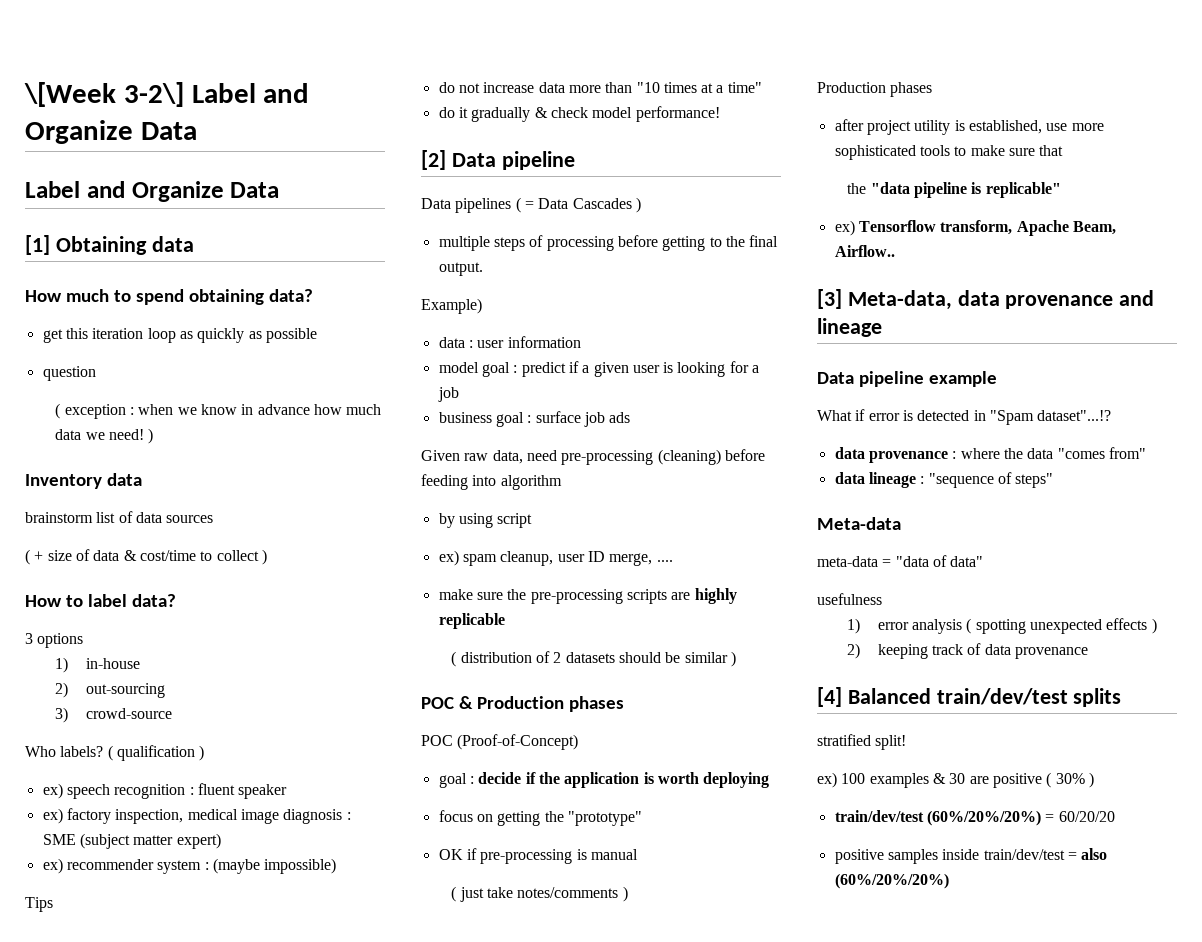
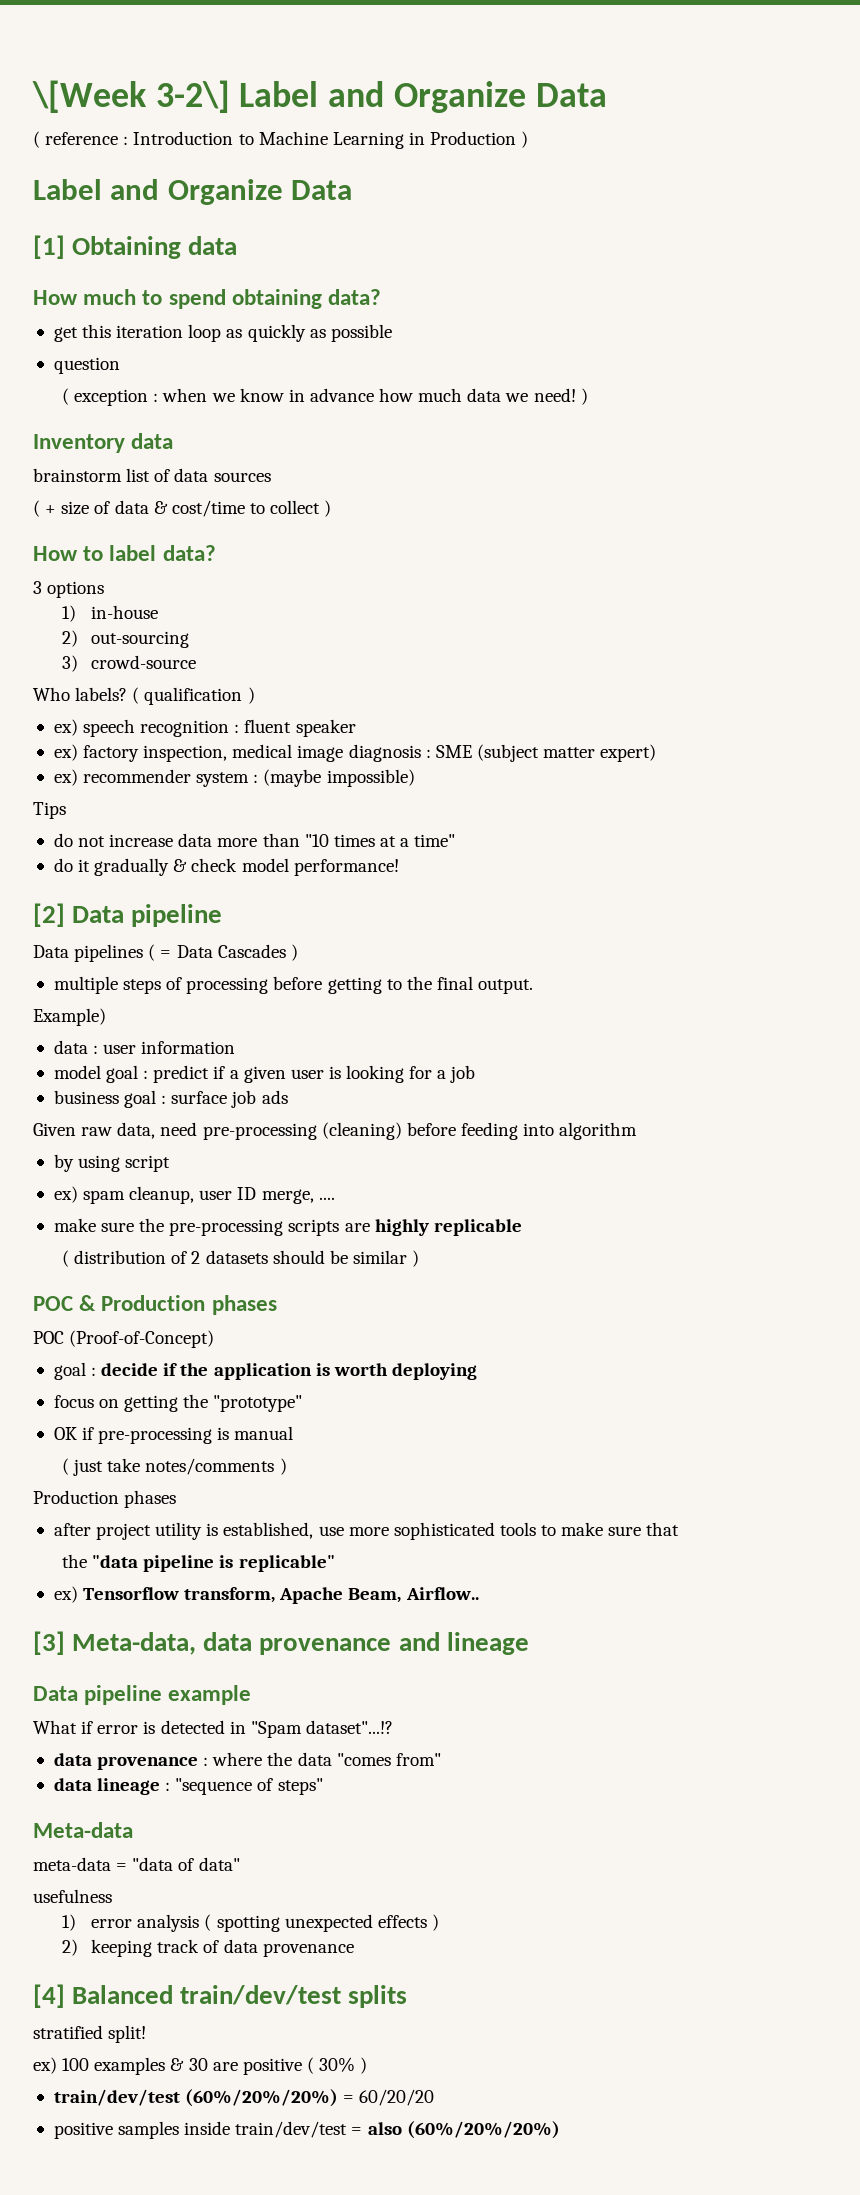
+ ( reference : Introduction to Machine Learning in Production )

